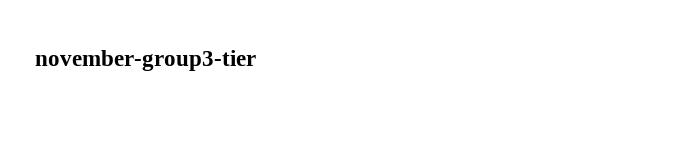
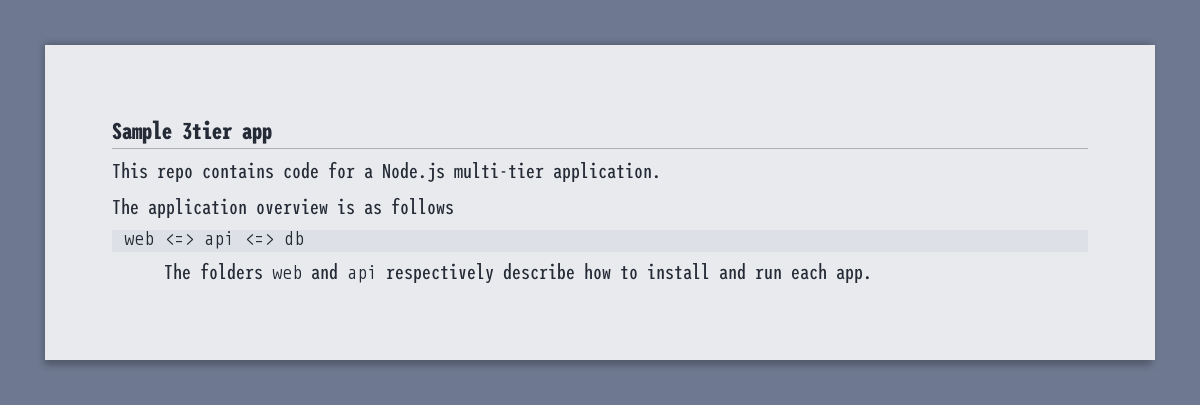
- november-group3-tier
+ Sample 3tier app
+ This repo contains code for a Node.js multi-tier application.
+ The application overview is as follows
+ web <=> api <=> db
+ The folders web and api respectively describe how to install and run each app.

